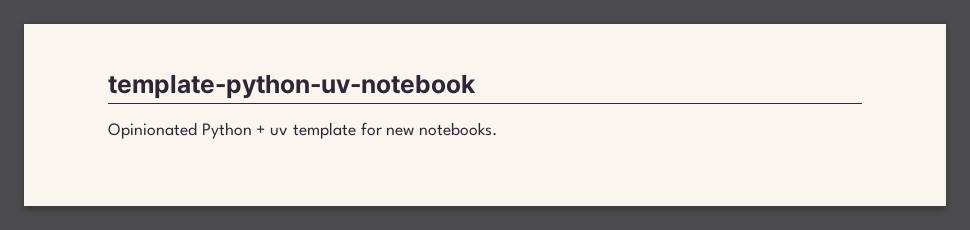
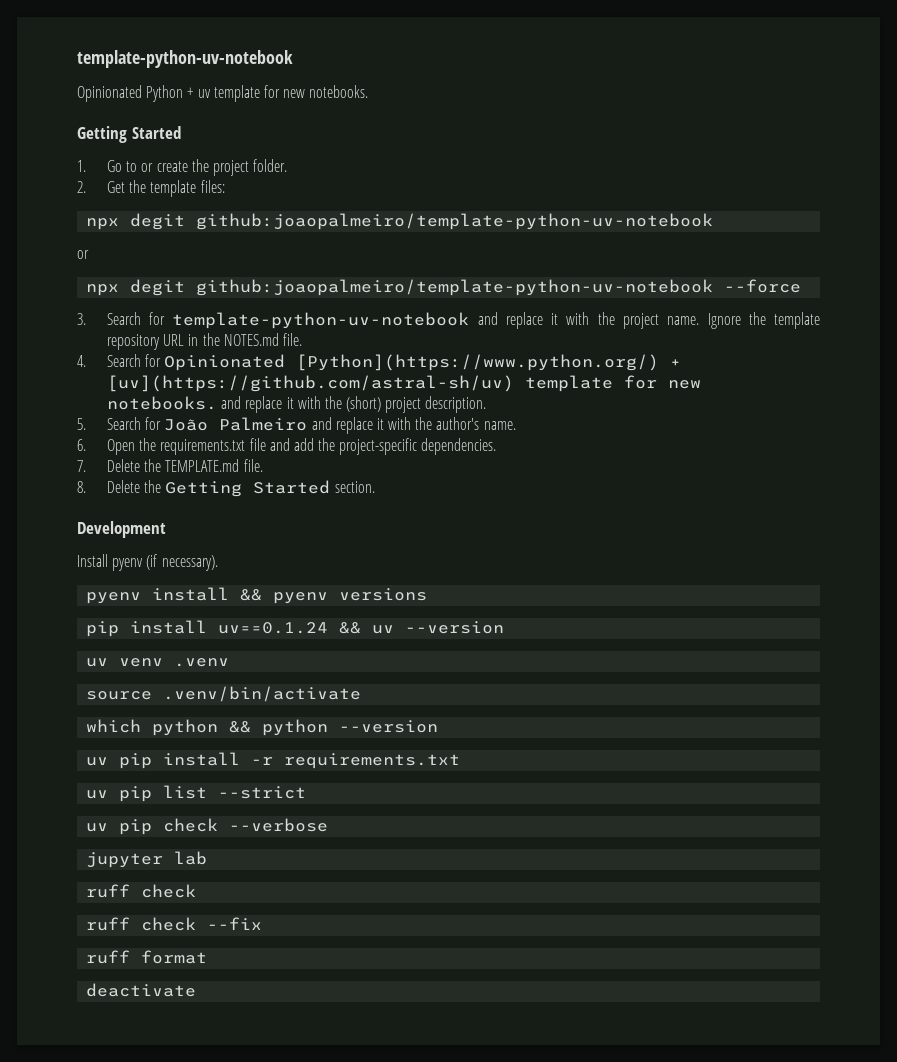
  Opinionated Python + uv template for new notebooks.
+ Getting Started
+ 1. Go to or create the project folder.
+ 2. Get the template files:
+ npx degit github:joaopalmeiro/template-python-uv-notebook
+ or
+ npx degit github:joaopalmeiro/template-python-uv-notebook --force
+ 3. Search for template-python-uv-notebook and replace it with the project name. Ignore the template repository URL in the NOTES.md file.
+ 4. Search for Opinionated [Python](https://www.python.org/) + [uv](https://github.com/astral-sh/uv) template for new notebooks. and replace it with the (short) project description.
+ 5. Search for João Palmeiro and replace it with the author's name.
+ 6. Open the requirements.txt file and add the project-specific dependencies.
+ 7. Delete the TEMPLATE.md file.
+ 8. Delete the Getting Started section.
+ Development
+ Install pyenv (if necessary).
+ pyenv install && pyenv versions
+ pip install uv==0.1.24 && uv --version
+ uv venv .venv
+ source .venv/bin/activate
+ which python && python --version
+ uv pip install -r requirements.txt
+ uv pip list --strict
+ uv pip check --verbose
+ jupyter lab
+ ruff check
+ ruff check --fix
+ ruff format
+ deactivate

